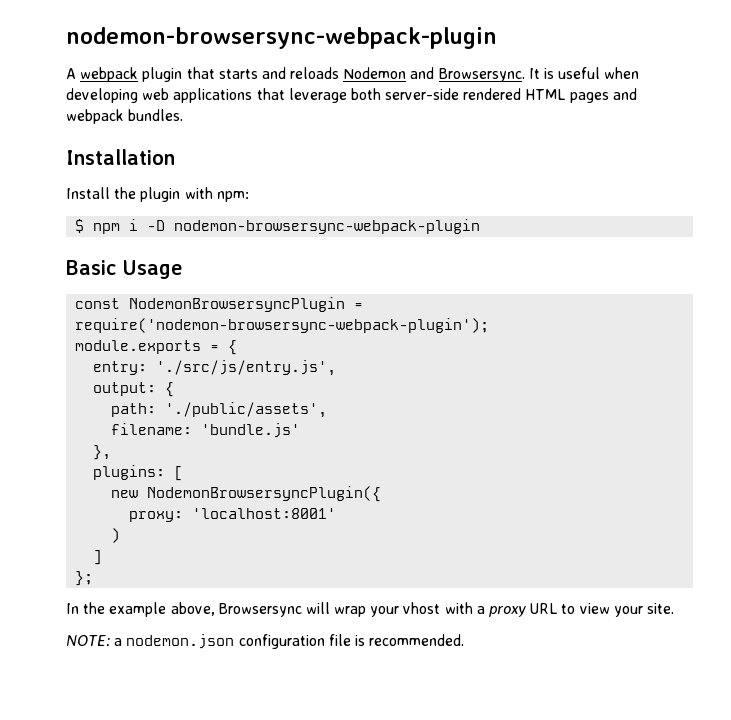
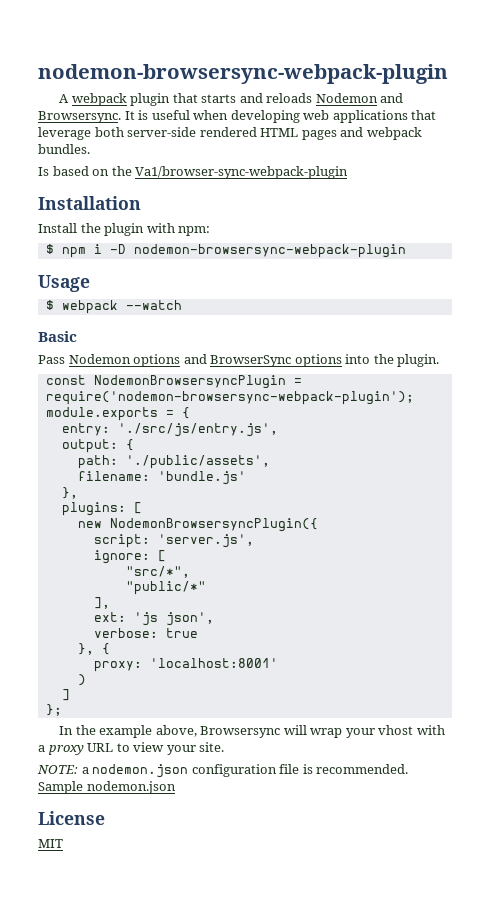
+ Is based on the Va1/browser-sync-webpack-plugin
- Basic Usage
+ Usage
+ $ webpack --watch
+ Basic
+ Pass Nodemon options and BrowserSync options into the plugin.
+ script: 'server.js',
+ ignore: [
+ "src/*",
+ "public/*"
+ ],
+ ext: 'js json',
+ verbose: true
+ }, {
+ Sample nodemon.json
+ License
+ MIT

